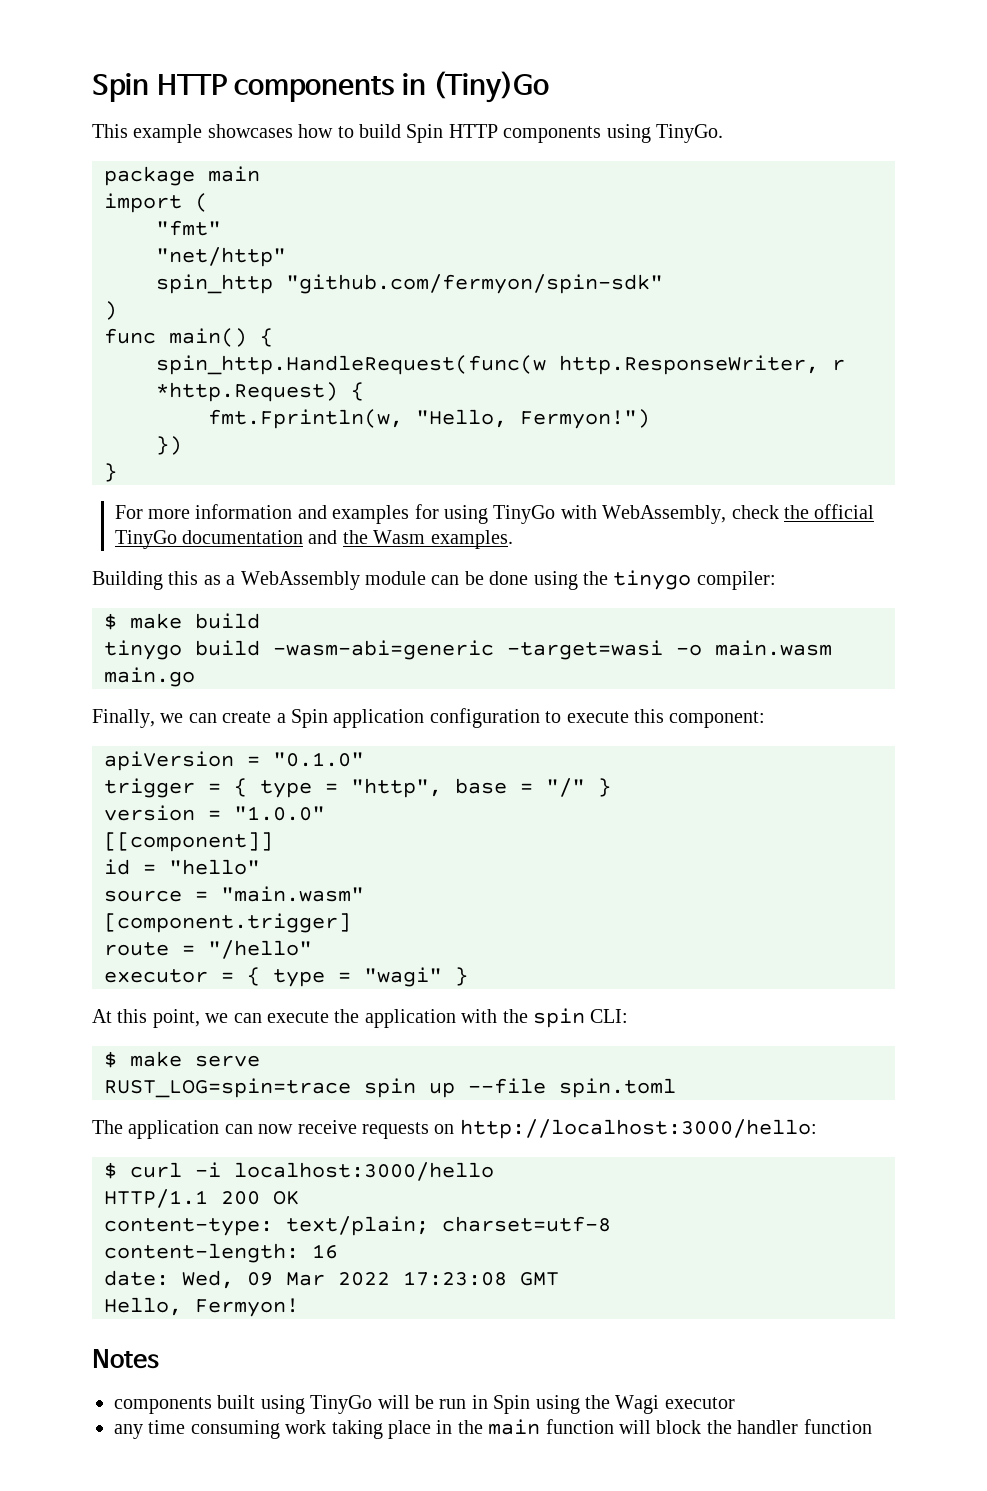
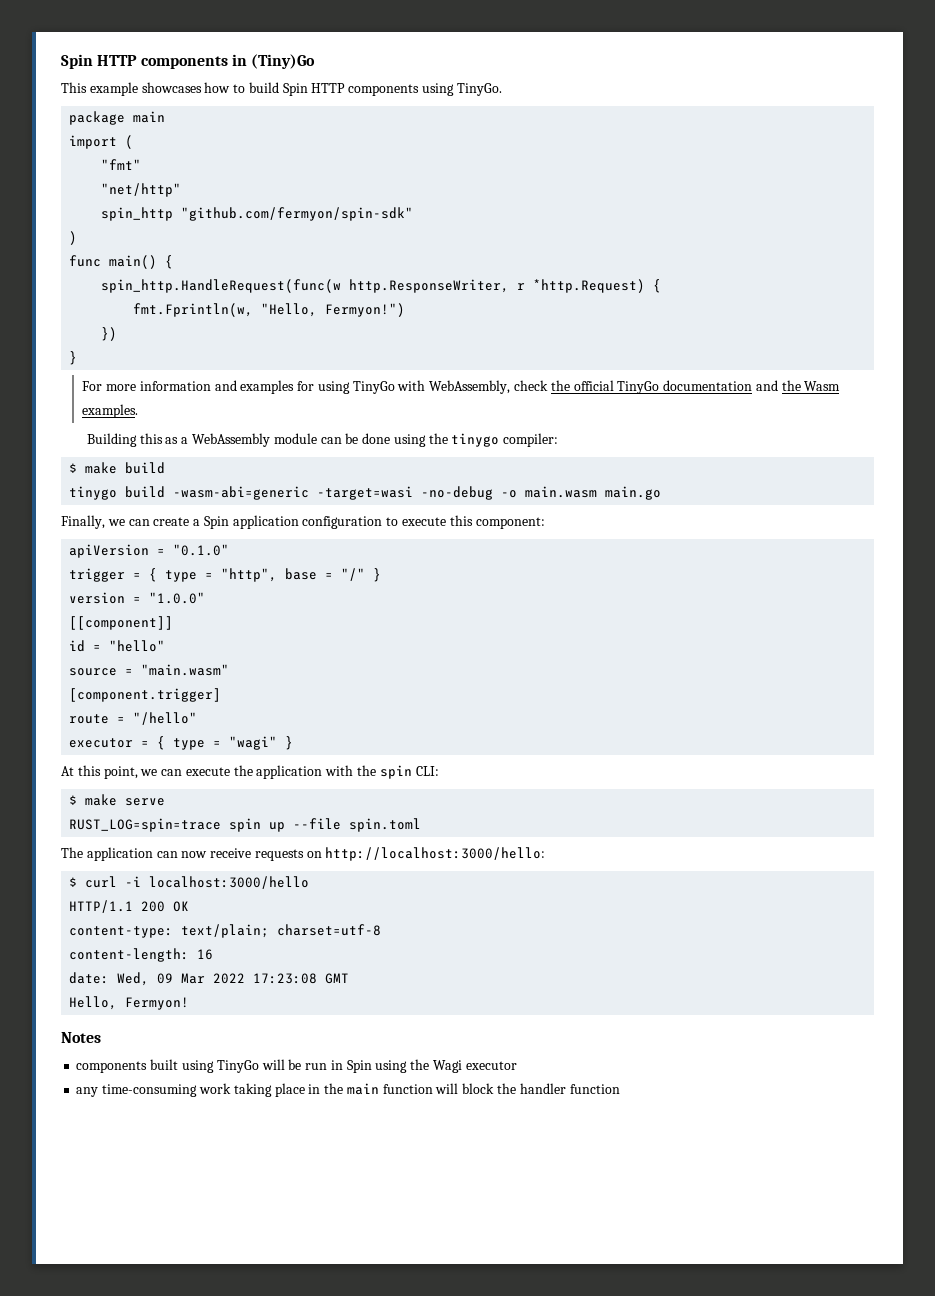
- tinygo build -wasm-abi=generic -target=wasi -o main.wasm main.go
+ tinygo build -wasm-abi=generic -target=wasi -no-debug -o main.wasm main.go
- any time consuming work taking place in the main function will block the handler function
+ any time-consuming work taking place in the main function will block the handler function

